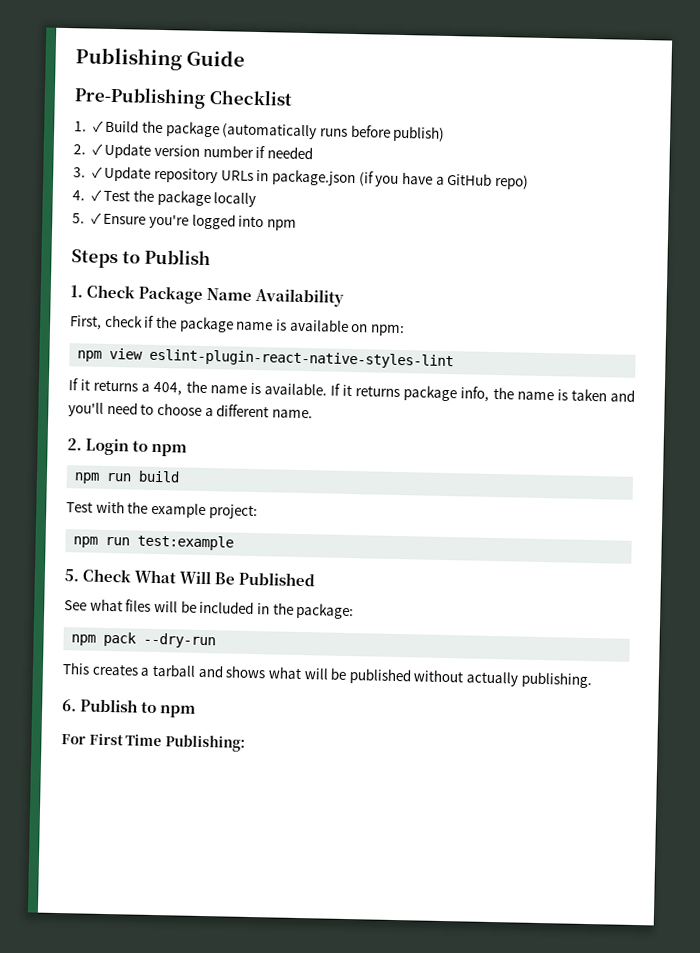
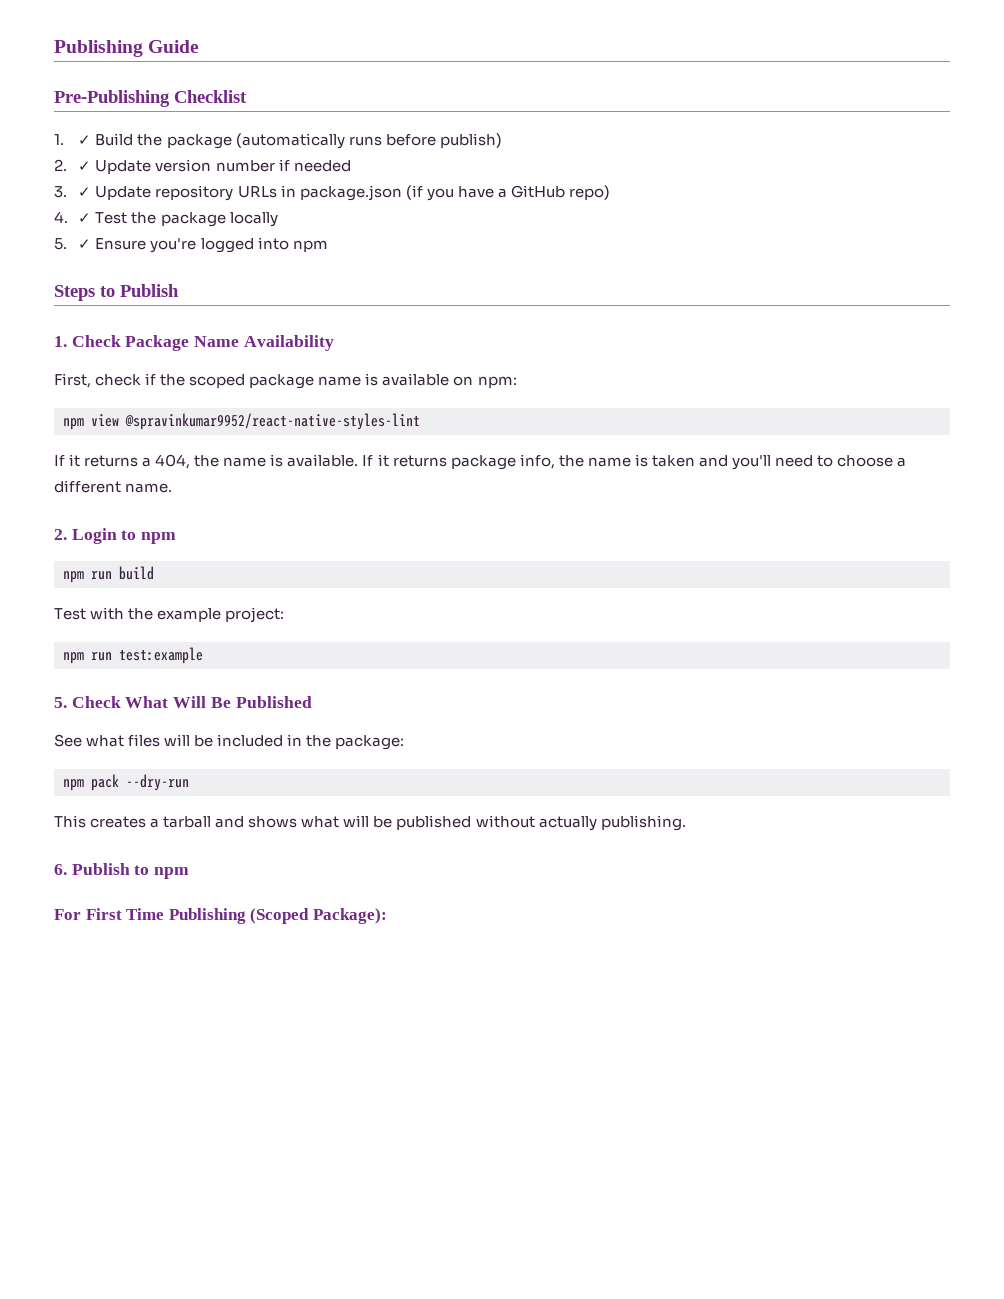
- First, check if the package name is available on npm:
+ First, check if the scoped package name is available on npm:
- npm view eslint-plugin-react-native-styles-lint
+ npm view @spravinkumar9952/react-native-styles-lint
- For First Time Publishing:
+ For First Time Publishing (Scoped Package):

